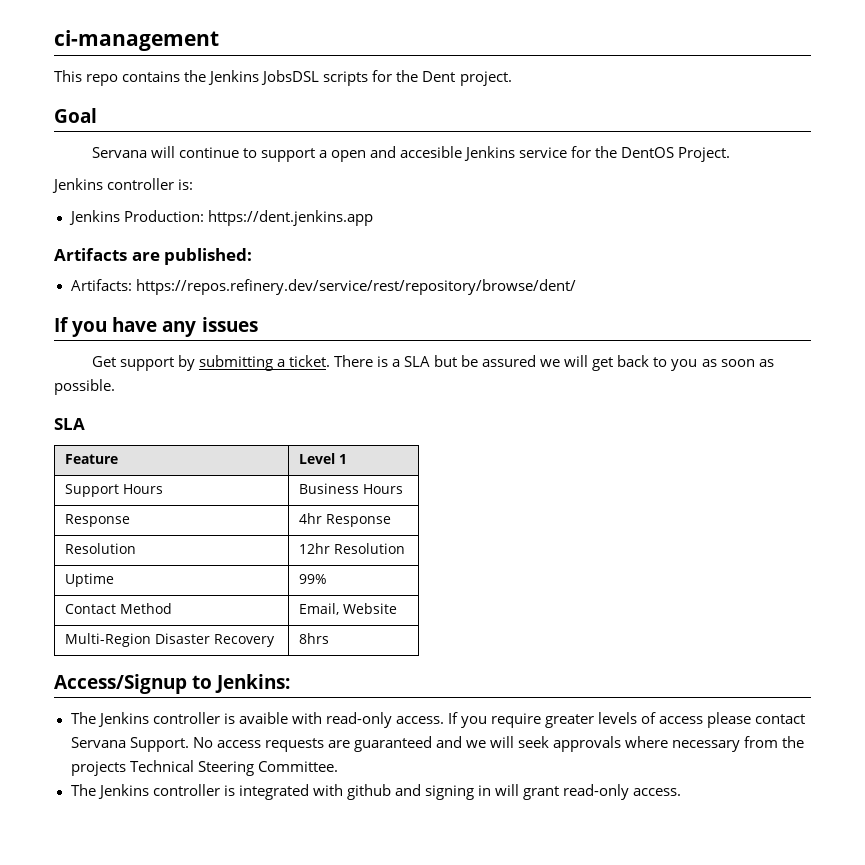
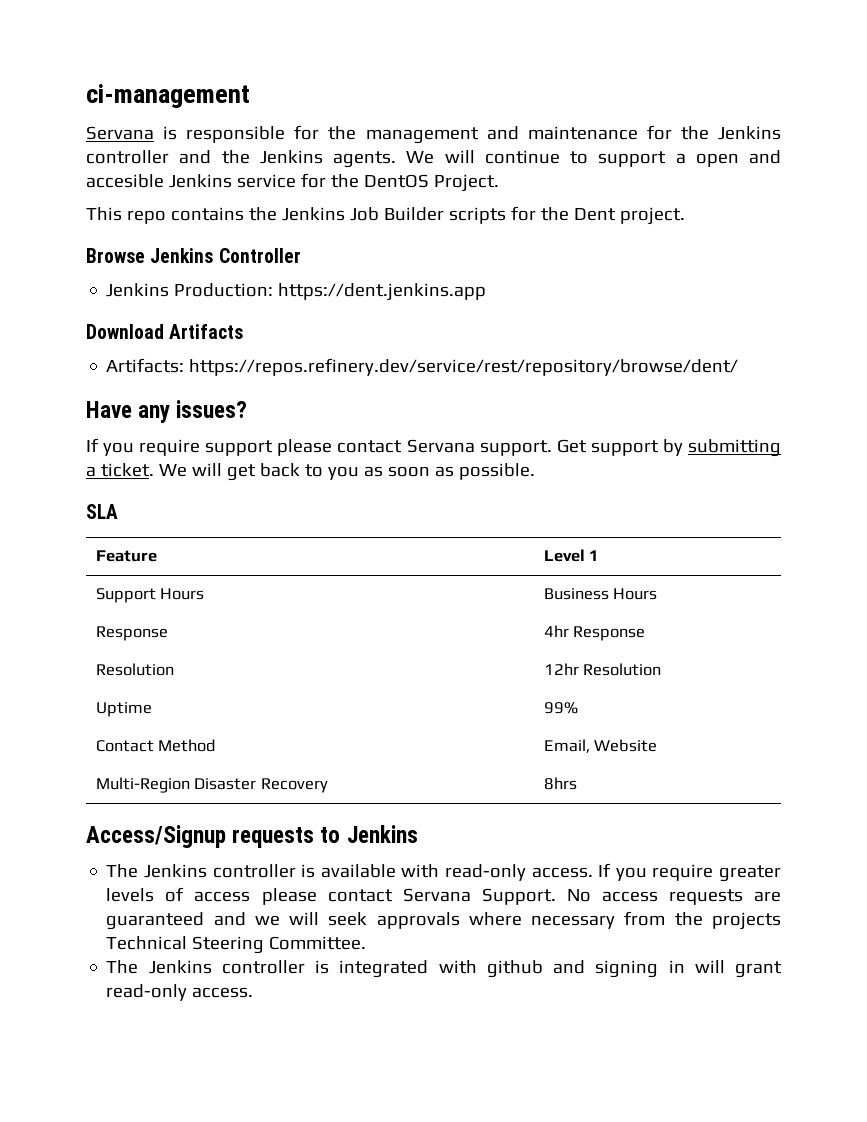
- This repo contains the Jenkins JobsDSL scripts for the Dent project.
- Goal
- Servana will continue to support a open and accesible Jenkins service for the DentOS Project.
+ Servana is responsible for the management and maintenance for the Jenkins controller and the Jenkins agents. We will continue to support a open and accesible Jenkins service for the DentOS Project.
- Jenkins controller is:
+ This repo contains the Jenkins Job Builder scripts for the Dent project.
+ Browse Jenkins Controller
- Artifacts are published:
+ Download Artifacts
- If you have any issues
- Get support by submitting a ticket.
+ Have any issues?
+ If you require support please contact Servana support. Get support by submitting a ticket.
- There is a SLA but be assured we will get back to you as soon as possible.
+ We will get back to you as soon as possible.
- Access/Signup to Jenkins:
- The Jenkins controller is avaible with read-only access.
+ Access/Signup requests to Jenkins
+ The Jenkins controller is available with read-only access.

